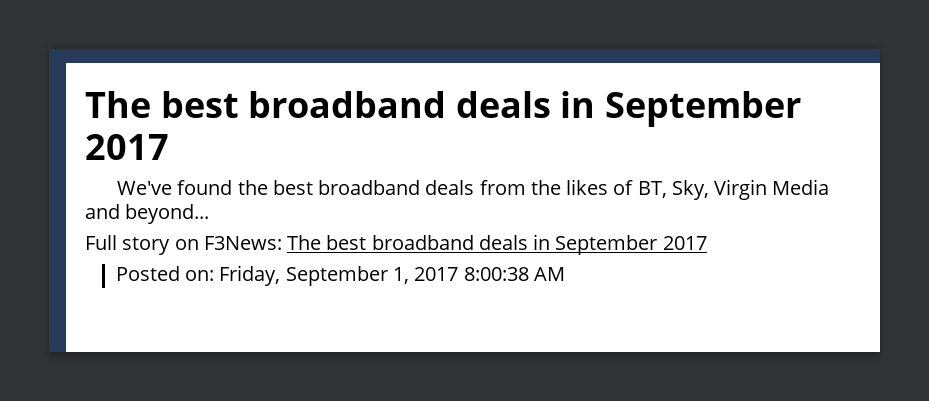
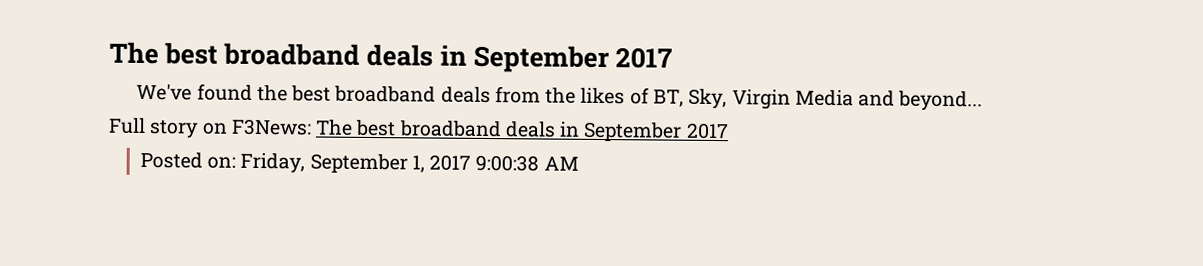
- Posted on: Friday, September 1, 2017 8:00:38 AM
+ Posted on: Friday, September 1, 2017 9:00:38 AM

